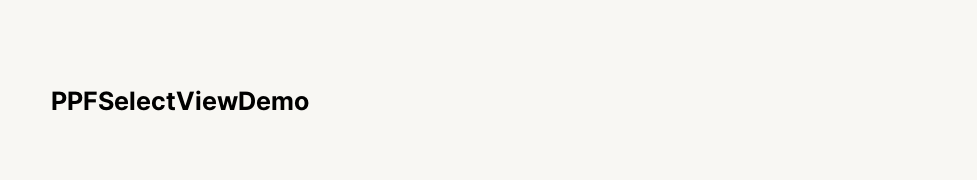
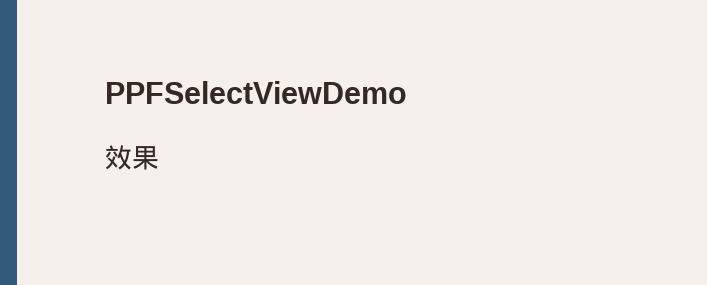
+ 效果

